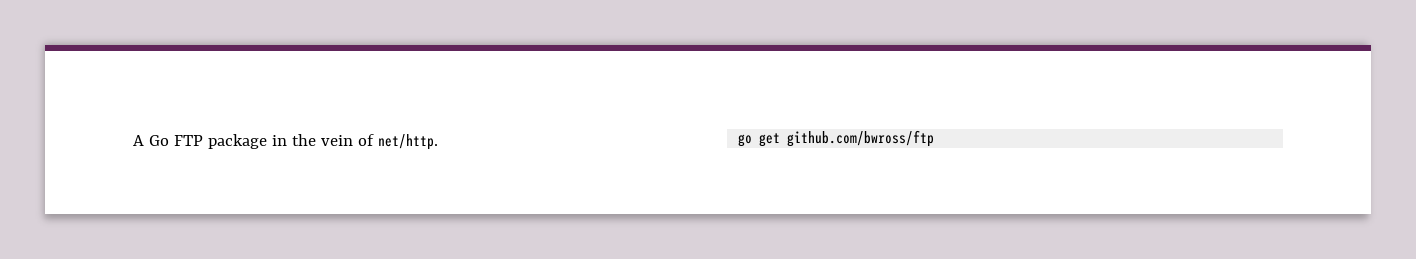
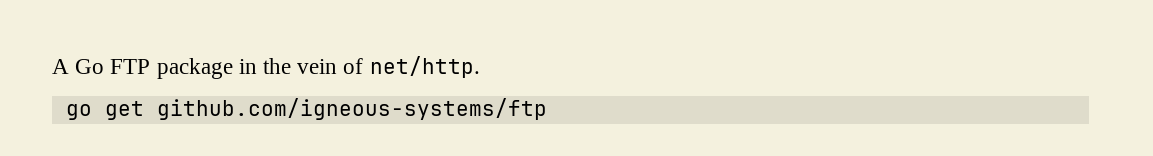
- go get github.com/bwross/ftp
+ go get github.com/igneous-systems/ftp

